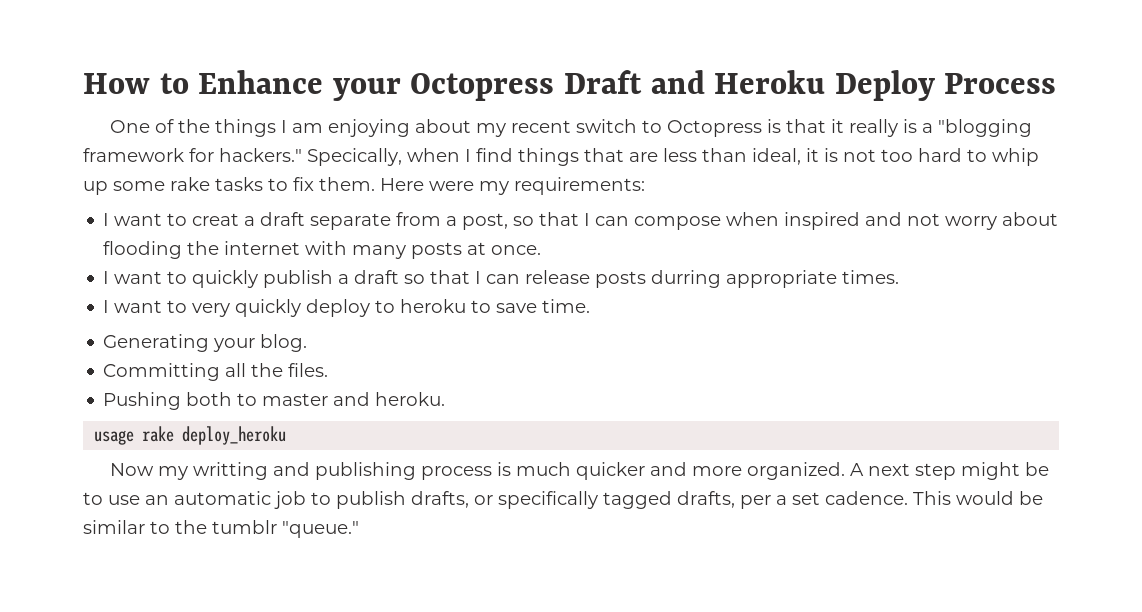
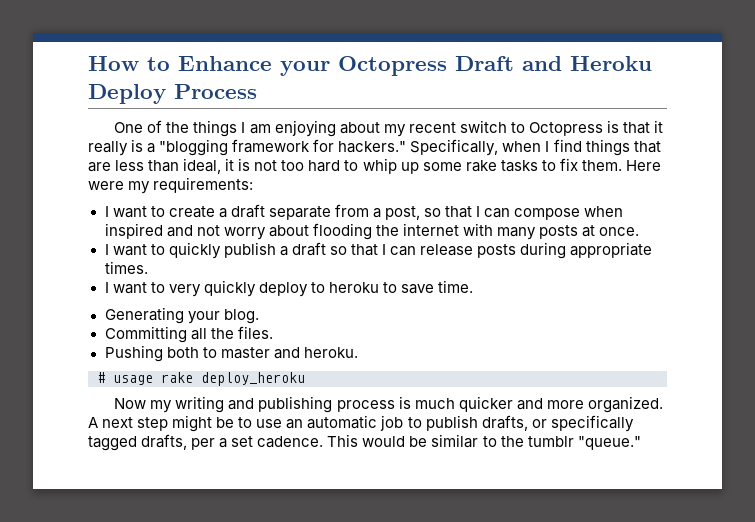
- Specically, when I find things that are less than ideal, it is not too hard to whip up some rake tasks to fix them.
+ Specifically, when I find things that are less than ideal, it is not too hard to whip up some rake tasks to fix them.
- I want to creat a draft separate from a post, so that I can compose when inspired and not worry about flooding the internet with many posts at once.
+ I want to create a draft separate from a post, so that I can compose when inspired and not worry about flooding the internet with many posts at once.
- I want to quickly publish a draft so that I can release posts durring appropriate times.
+ I want to quickly publish a draft so that I can release posts during appropriate times.
- usage rake deploy_heroku
+ # usage rake deploy_heroku
- Now my writting and publishing process is much quicker and more organized.
+ Now my writing and publishing process is much quicker and more organized.

